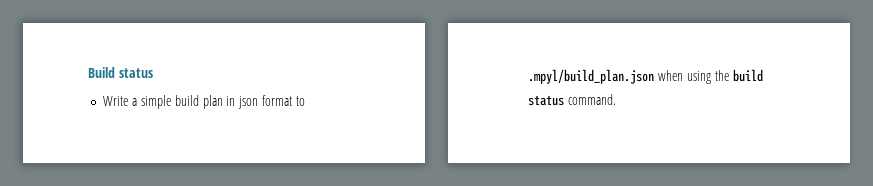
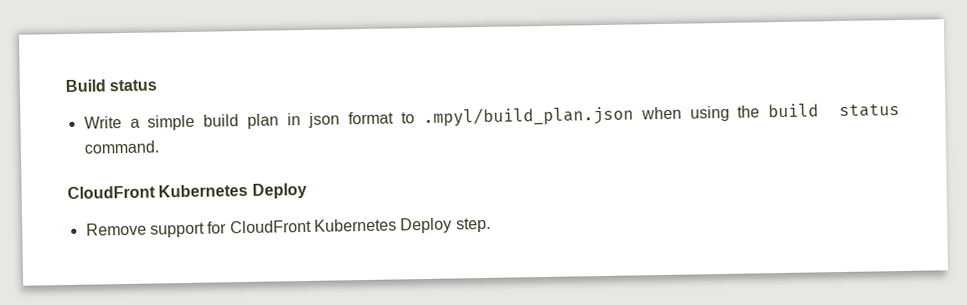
  Write a simple build plan in json format to .mpyl/build_plan.json when using the build status command.
+ CloudFront Kubernetes Deploy
+ Remove support for CloudFront Kubernetes Deploy step.

